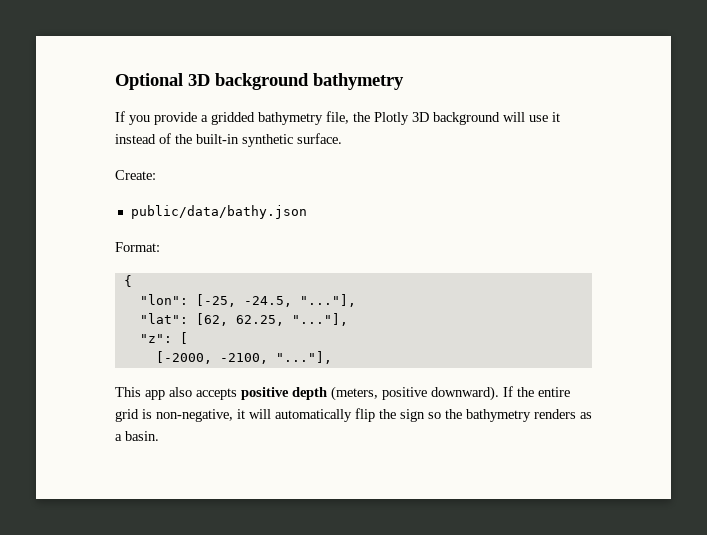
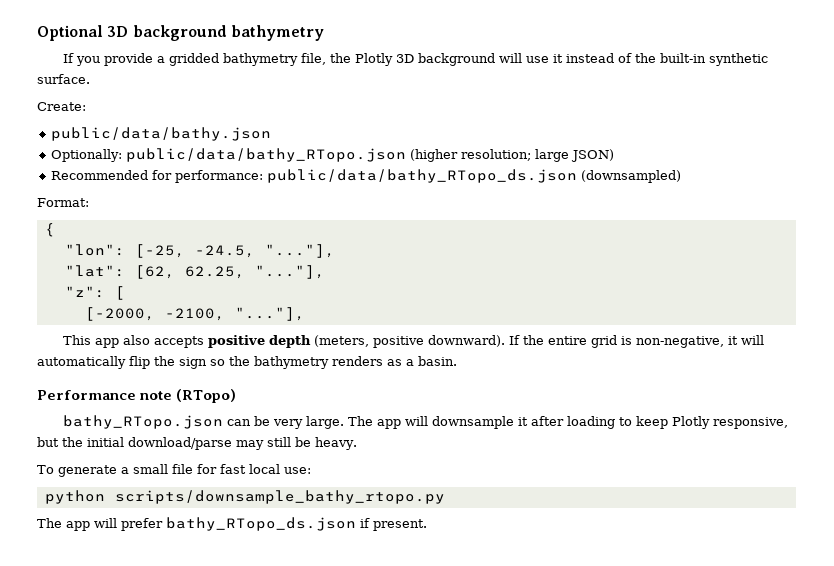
+ Optionally: public/data/bathy_RTopo.json (higher resolution; large JSON)
+ Recommended for performance: public/data/bathy_RTopo_ds.json (downsampled)
+ Performance note (RTopo)
+ bathy_RTopo.json can be very large. The app will downsample it after loading to keep Plotly responsive, but the initial download/parse may still be heavy.
+ To generate a small file for fast local use:
+ python scripts/downsample_bathy_rtopo.py
+ The app will prefer bathy_RTopo_ds.json if present.

